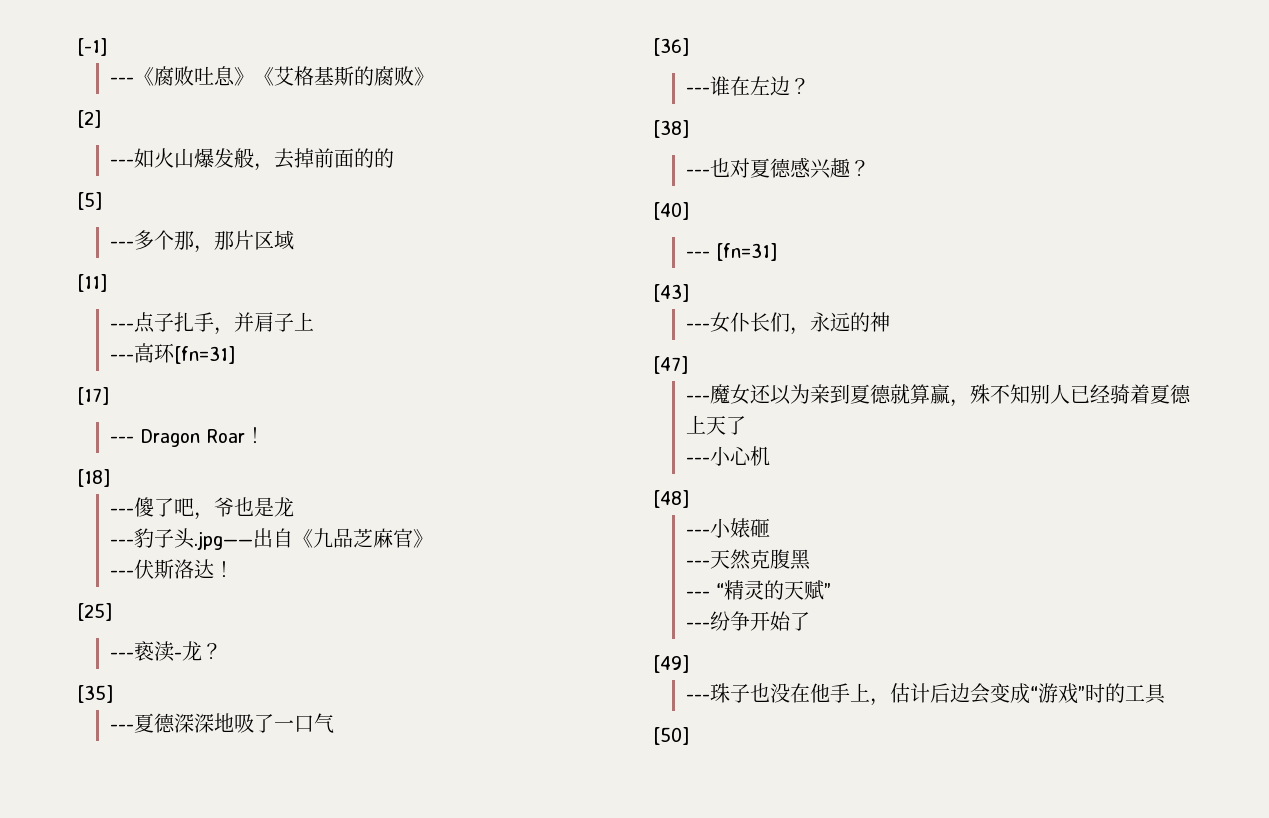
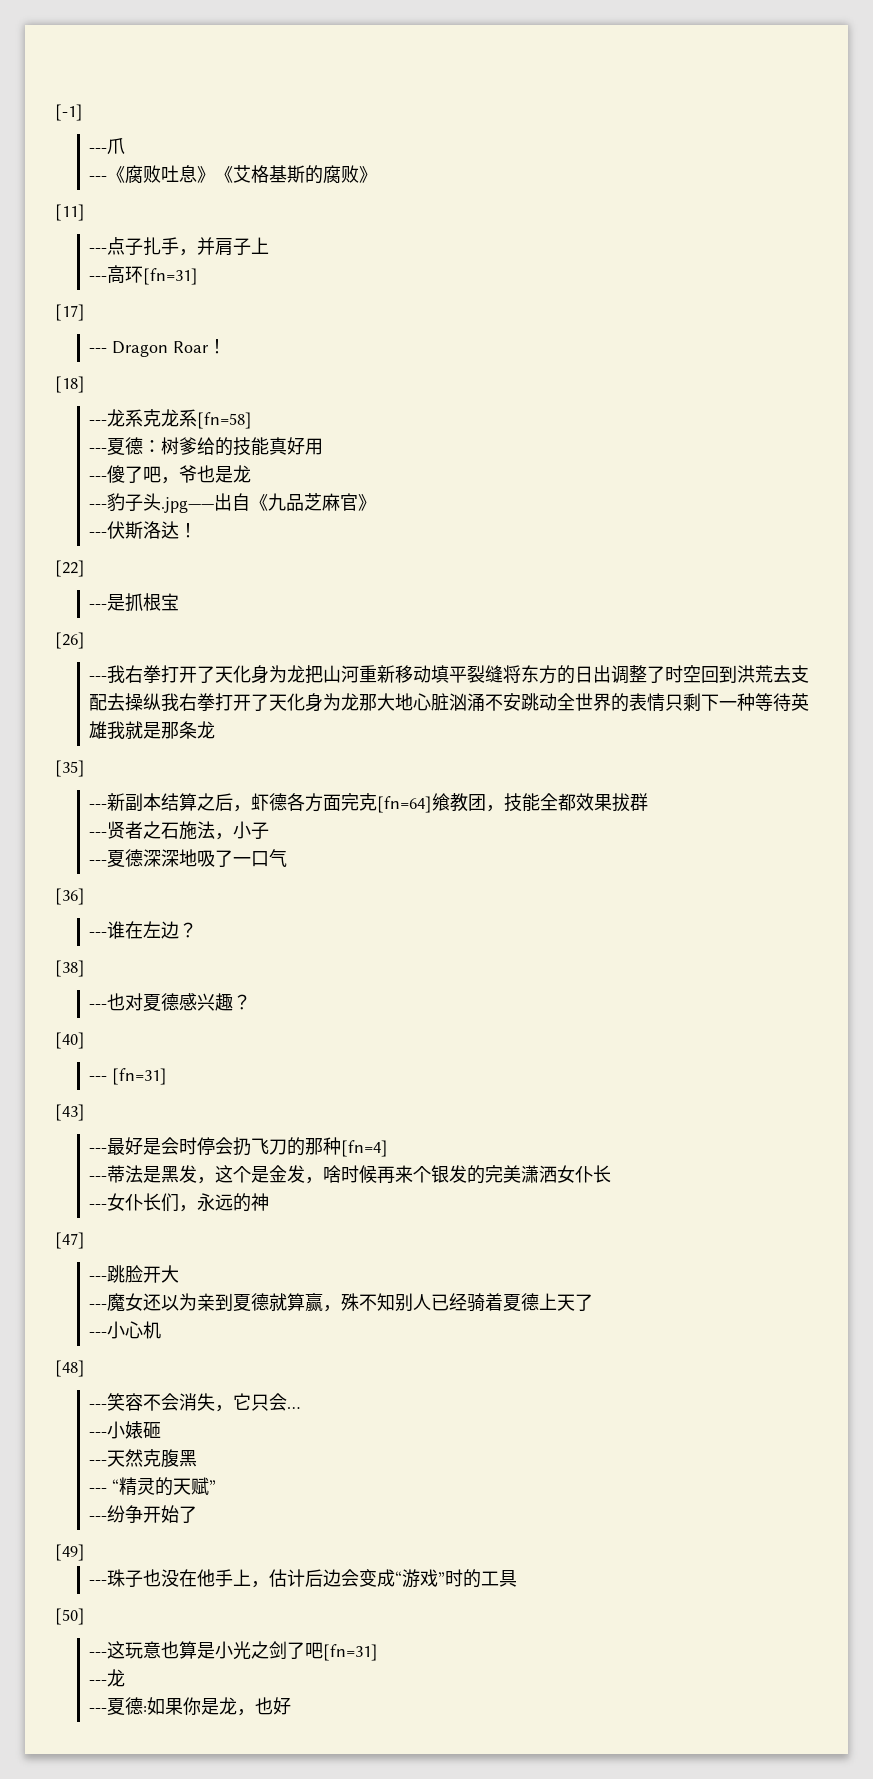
+ ---爪
- [2]
- ---如火山爆发般，去掉前面的的
- [5]
- ---多个那，那片区域
+ ---龙系克龙系[fn=58]
+ ---夏德：树爹给的技能真好用
- [25]
- ---亵渎-龙？
+ [22]
+ ---是抓根宝
+ [26]
+ ---我右拳打开了天化身为龙把山河重新移动填平裂缝将东方的日出调整了时空回到洪荒去支配去操纵我右拳打开了天化身为龙那大地心脏汹涌不安跳动全世界的表情只剩下一种等待英雄我就是那条龙
  [35]
+ ---新副本结算之后，虾德各方面完克[fn=64]飨教团，技能全都效果拔群
+ ---贤者之石施法，小子
+ ---最好是会时停会扔飞刀的那种[fn=4]
+ ---蒂法是黑发，这个是金发，啥时候再来个银发的完美潇洒女仆长
+ ---跳脸开大
+ ---笑容不会消失，它只会…
+ ---这玩意也算是小光之剑了吧[fn=31]
+ ---龙
+ ---夏德:如果你是龙，也好

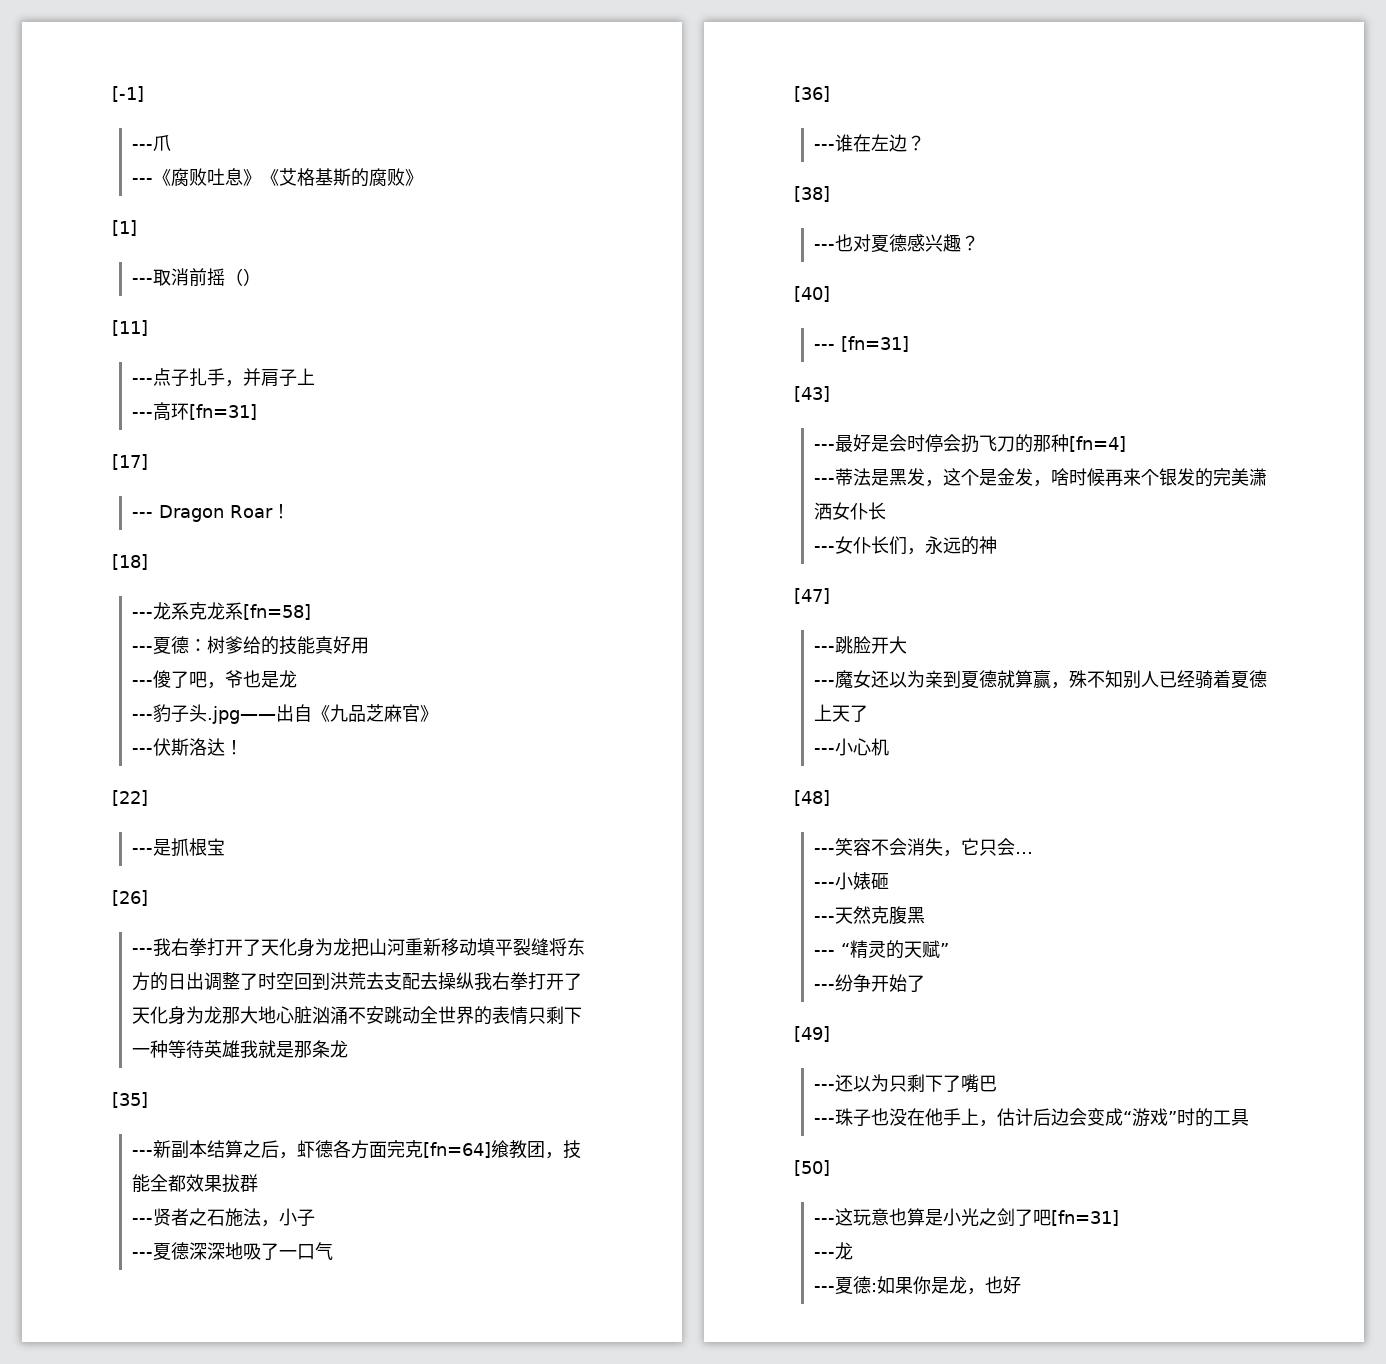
+ [1]
+ ---取消前摇（）
+ ---还以为只剩下了嘴巴

